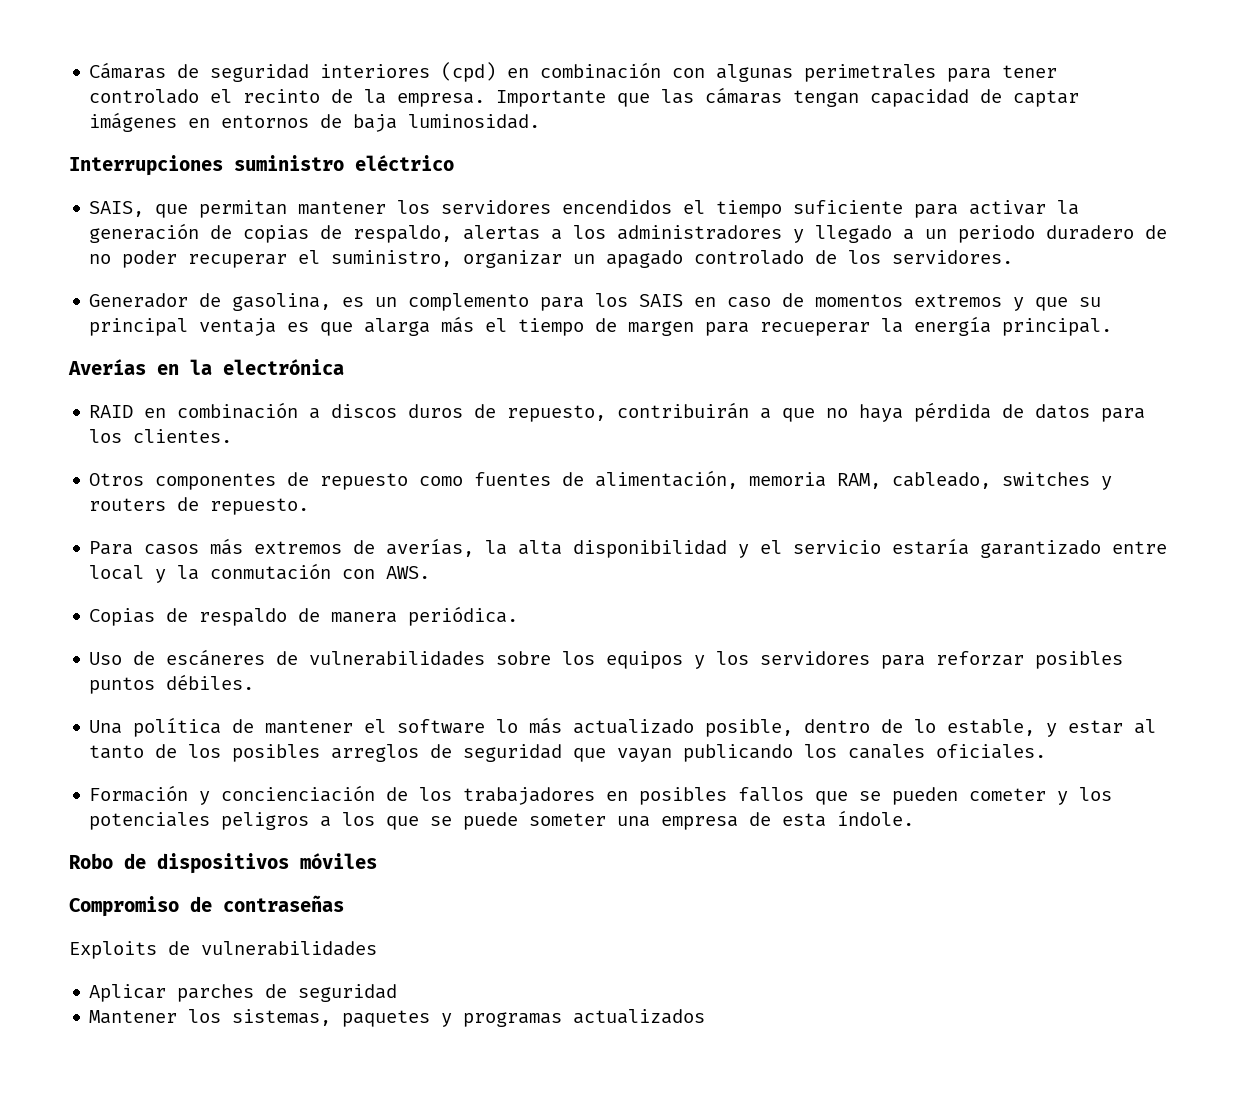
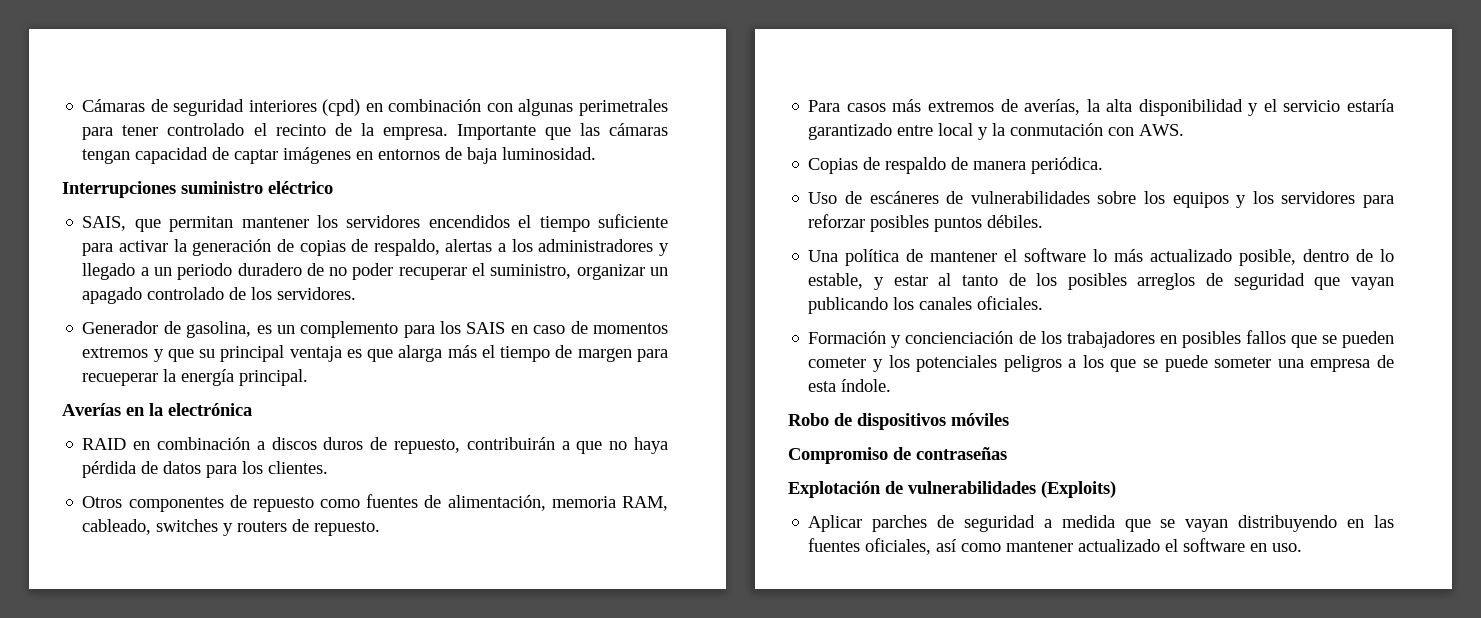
- Exploits de vulnerabilidades
+ Explotación de vulnerabilidades (Exploits)
- Aplicar parches de seguridad
- Mantener los sistemas, paquetes y programas actualizados
+ Aplicar parches de seguridad a medida que se vayan distribuyendo en las fuentes oficiales, así como mantener actualizado el software en uso.

